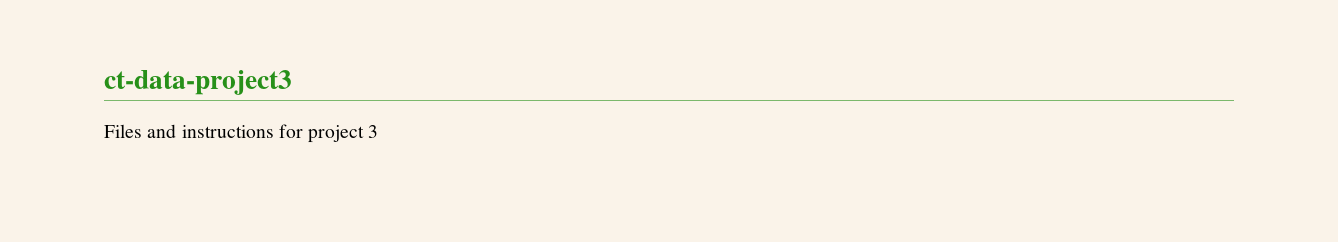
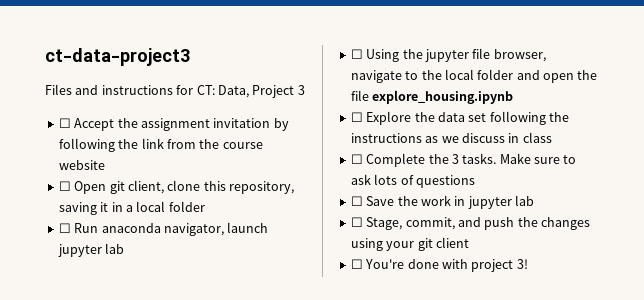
- Files and instructions for project 3
+ Files and instructions for CT: Data, Project 3
+ ☐ Accept the assignment invitation by following the link from the course website
+ ☐ Open git client, clone this repository, saving it in a local folder
+ ☐ Run anaconda navigator, launch jupyter lab
+ ☐ Using the jupyter file browser, navigate to the local folder and open the file explore_housing.ipynb
+ ☐ Explore the data set following the instructions as we discuss in class
+ ☐ Complete the 3 tasks. Make sure to ask lots of questions
+ ☐ Save the work in jupyter lab
+ ☐ Stage, commit, and push the changes using your git client
+ ☐ You're done with project 3!

